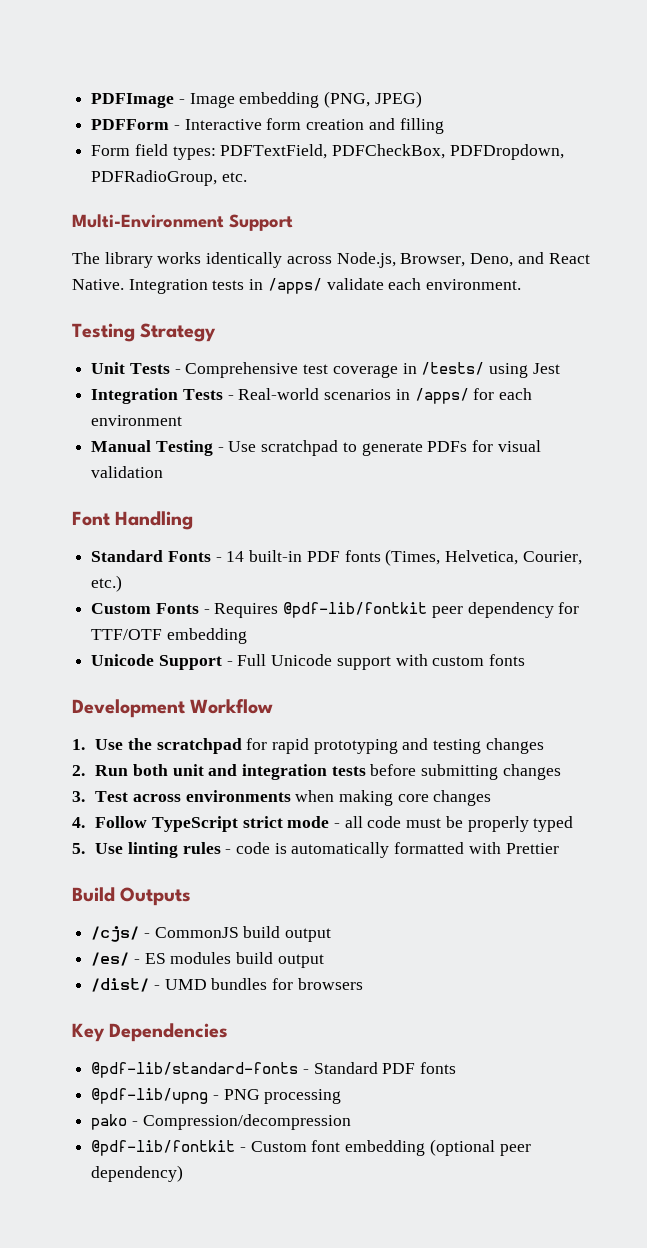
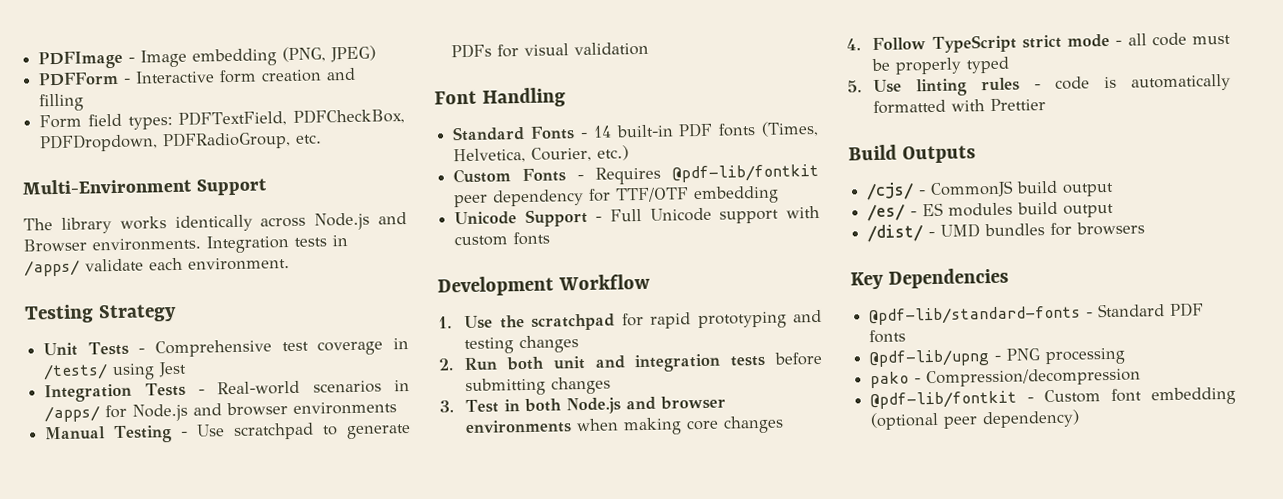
- The library works identically across Node.js, Browser, Deno, and React Native.
+ The library works identically across Node.js and Browser environments.
- Integration Tests - Real-world scenarios in /apps/ for each environment
+ Integration Tests - Real-world scenarios in /apps/ for Node.js and browser environments
- 3. Test across environments when making core changes
+ 3. Test in both Node.js and browser environments when making core changes

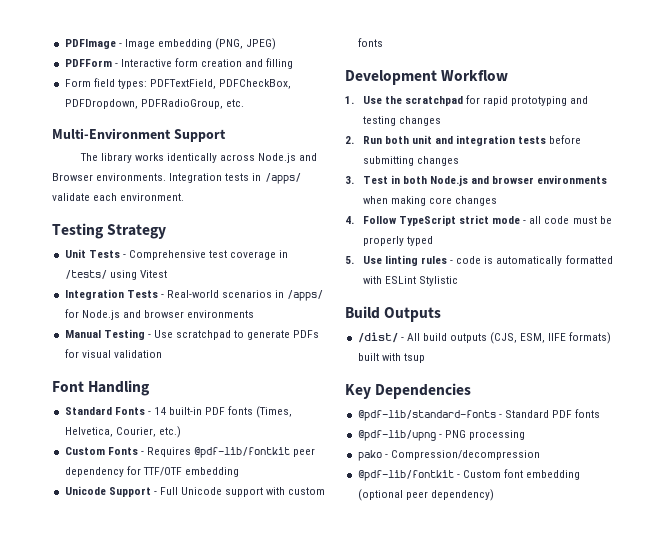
- Unit Tests - Comprehensive test coverage in /tests/ using Jest
+ Unit Tests - Comprehensive test coverage in /tests/ using Vitest
- 5. Use linting rules - code is automatically formatted with Prettier
+ 5. Use linting rules - code is automatically formatted with ESLint Stylistic
- /cjs/ - CommonJS build output
- /es/ - ES modules build output
- /dist/ - UMD bundles for browsers
+ /dist/ - All build outputs (CJS, ESM, IIFE formats) built with tsup

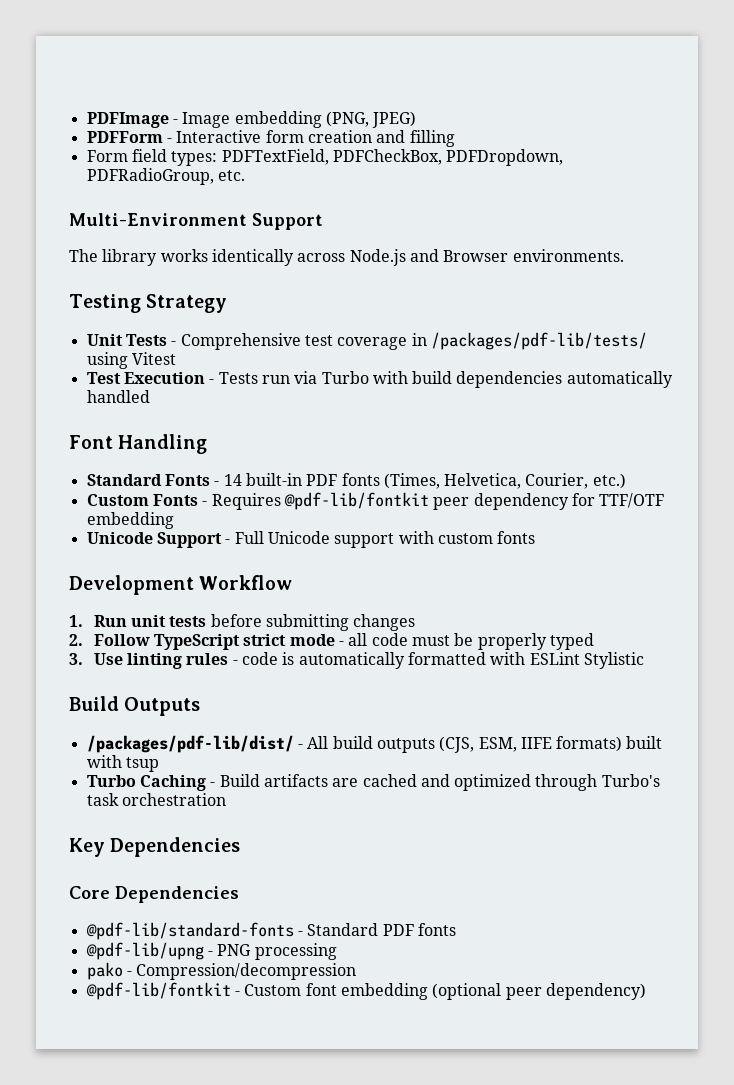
- Integration tests in /apps/ validate each environment.
- Unit Tests - Comprehensive test coverage in /tests/ using Vitest
+ Unit Tests - Comprehensive test coverage in /packages/pdf-lib/tests/ using Vitest
- Integration Tests - Real-world scenarios in /apps/ for Node.js and browser environments
- Manual Testing - Use scratchpad to generate PDFs for visual validation
+ Test Execution - Tests run via Turbo with build dependencies automatically handled
- 1. Use the scratchpad for rapid prototyping and testing changes
- 2. Run both unit and integration tests before submitting changes
- 3. Test in both Node.js and browser environments when making core changes
- 4. Follow TypeScript strict mode - all code must be properly typed
+ 1. Run unit tests before submitting changes
+ 2. Follow TypeScript strict mode - all code must be properly typed
- 5. Use linting rules - code is automatically formatted with ESLint Stylistic
+ 3. Use linting rules - code is automatically formatted with ESLint Stylistic
- /dist/ - All build outputs (CJS, ESM, IIFE formats) built with tsup
+ /packages/pdf-lib/dist/ - All build outputs (CJS, ESM, IIFE formats) built with tsup
+ Turbo Caching - Build artifacts are cached and optimized through Turbo's task orchestration
+ Core Dependencies

